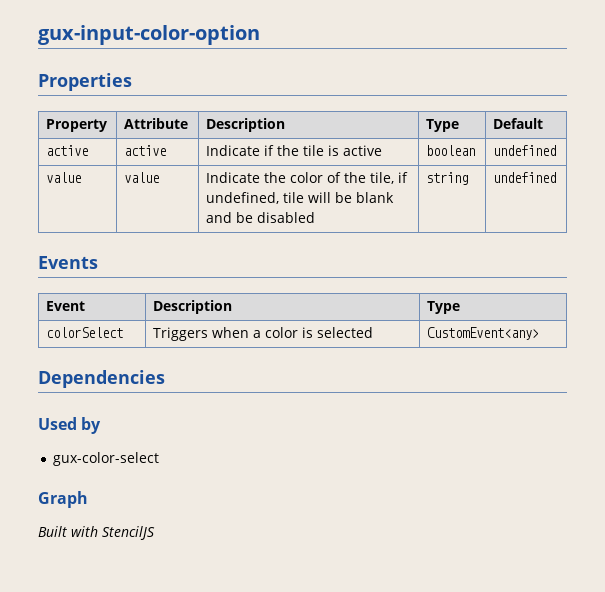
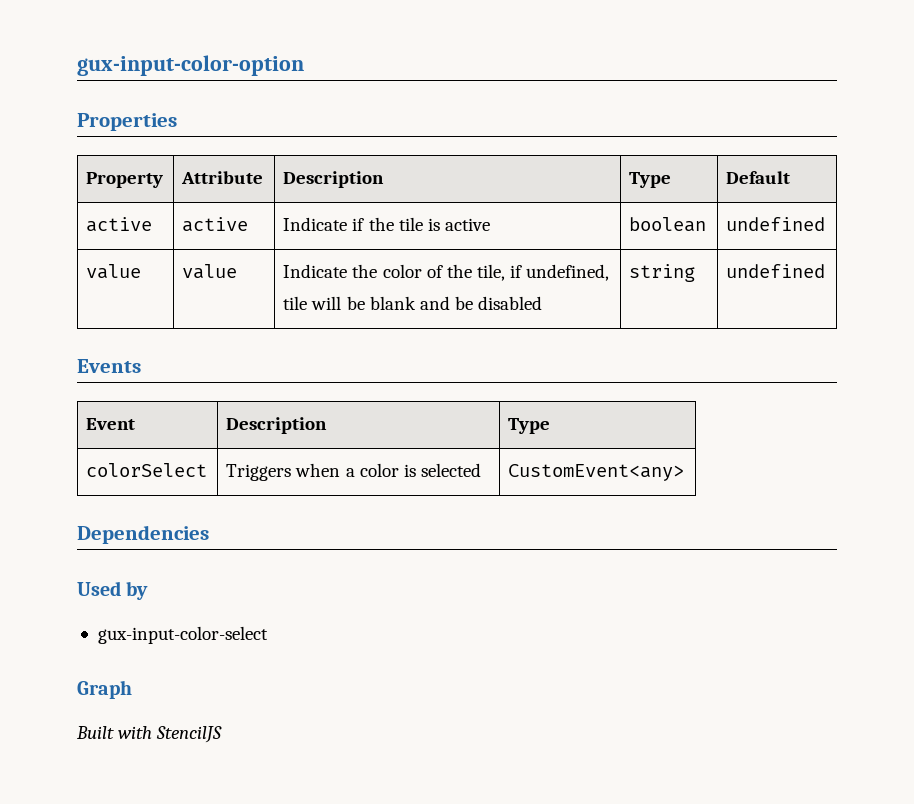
- gux-color-select
+ gux-input-color-select

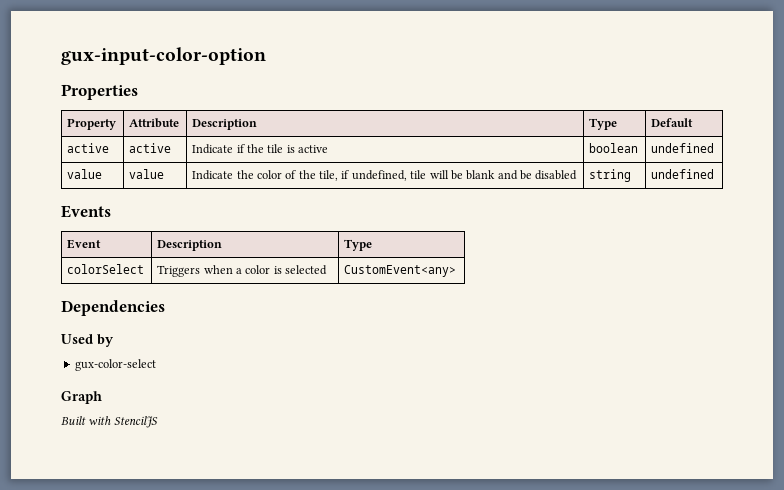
- gux-input-color-select
+ gux-color-select

